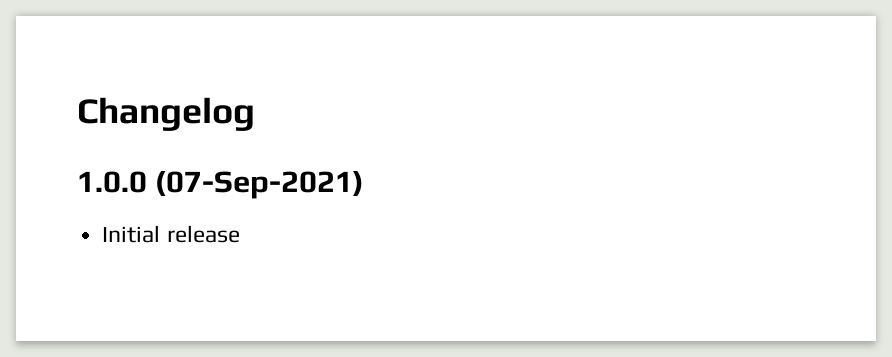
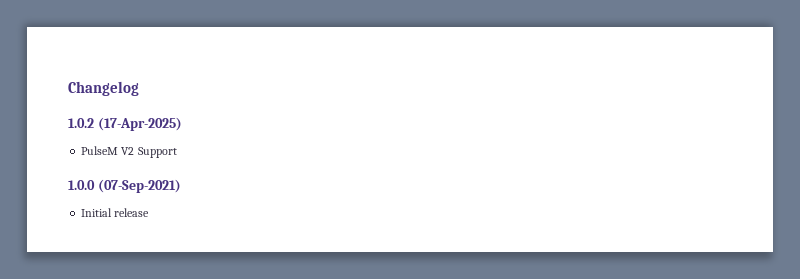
+ 1.0.2 (17-Apr-2025)
+ PulseM V2 Support

